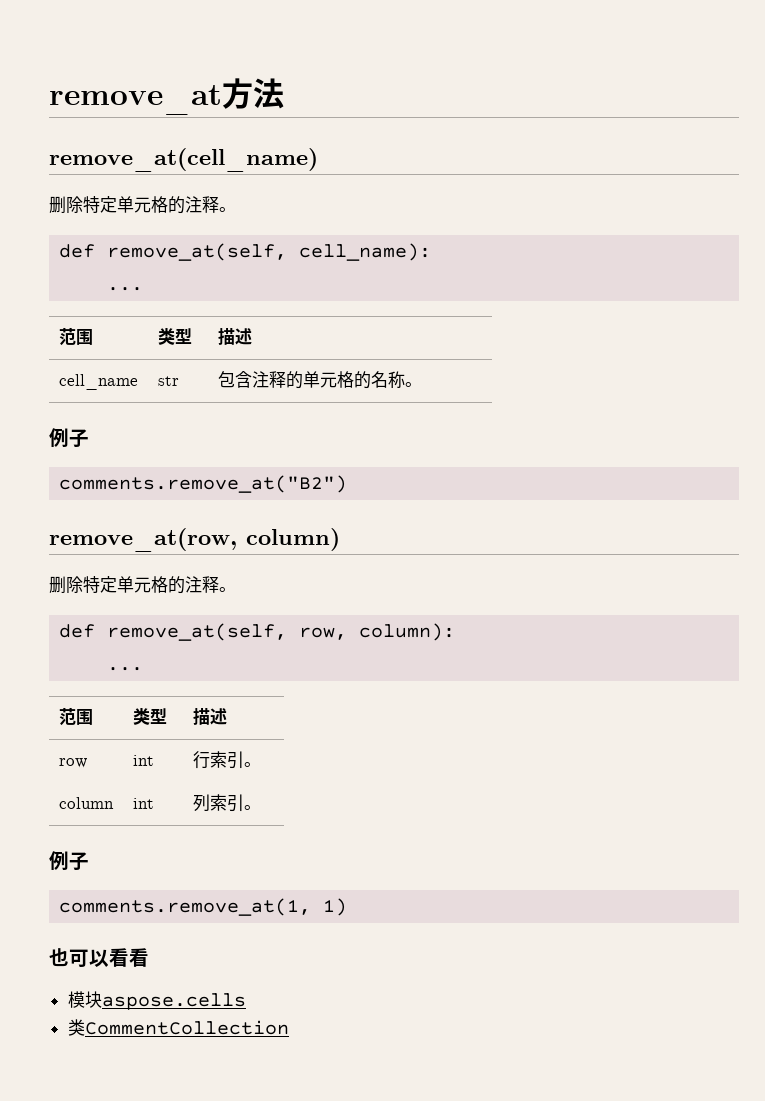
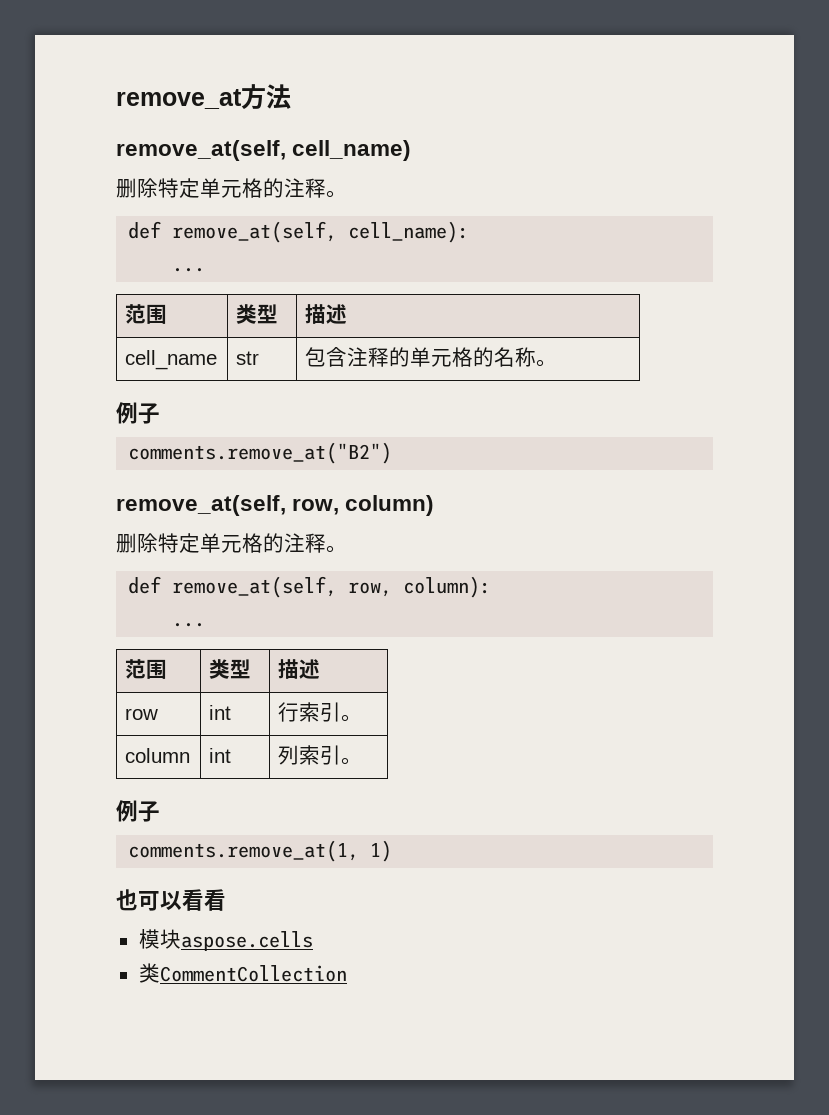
- remove_at(cell_name)
+ remove_at(self, cell_name)
- remove_at(row, column)
+ remove_at(self, row, column)

